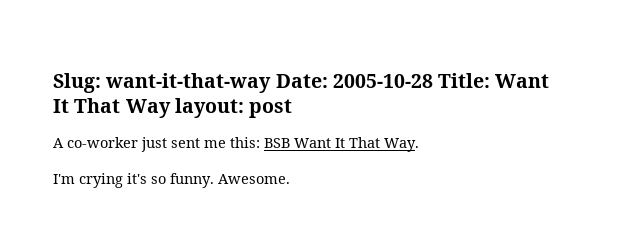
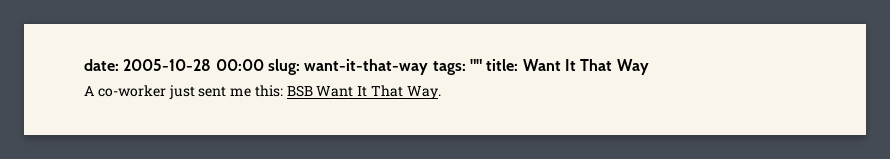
- Slug: want-it-that-way Date: 2005-10-28 Title: Want It That Way layout: post
+ date: 2005-10-28 00:00 slug: want-it-that-way tags: "" title: Want It That Way
- I'm crying it's so funny. Awesome.

